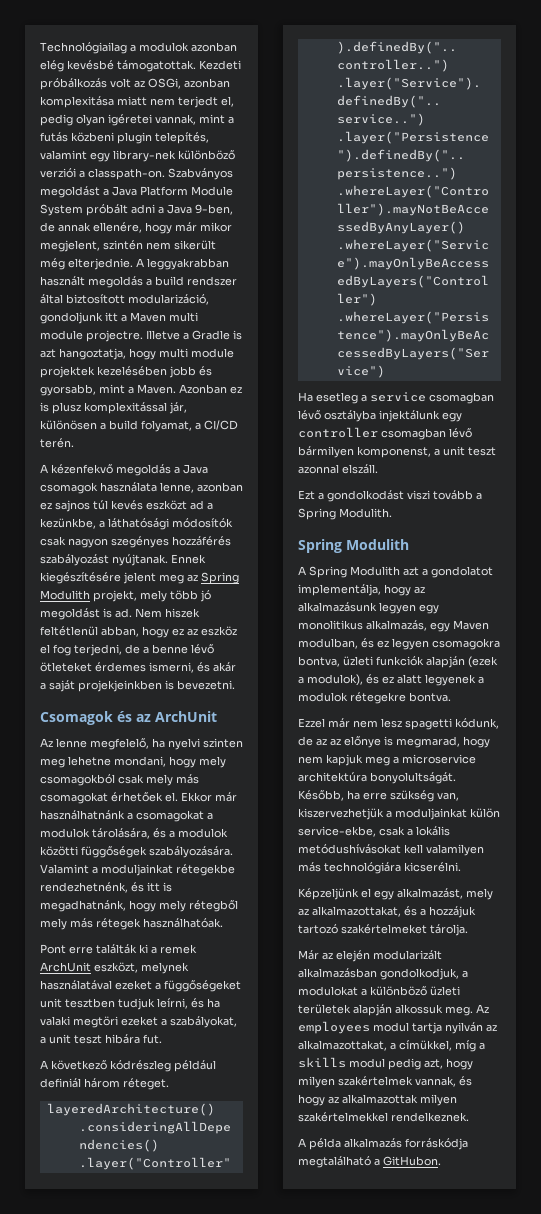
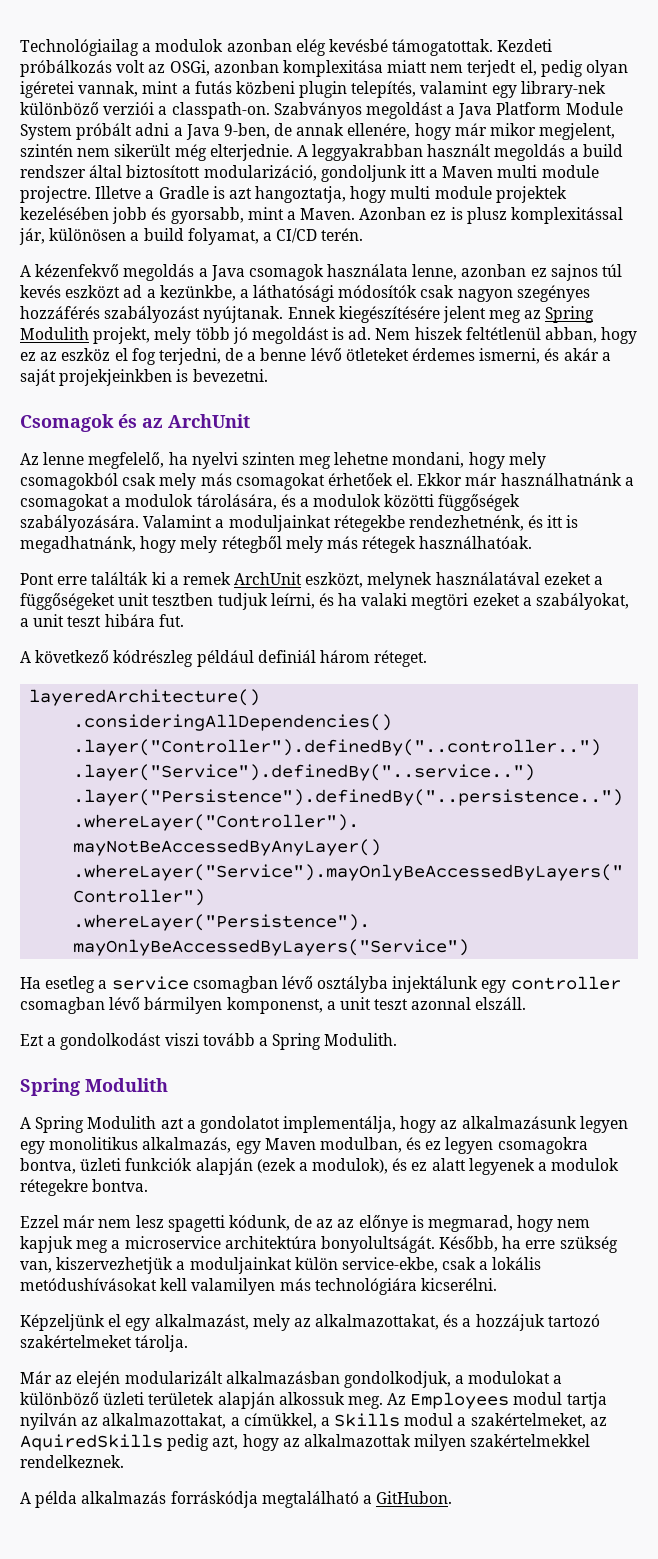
- Az employees modul tartja nyilván az alkalmazottakat, a címükkel, míg a skills modul pedig azt, hogy milyen szakértelmek vannak, és hogy az alkalmazottak milyen szakértelmekkel rendelkeznek.
+ Az Employees modul tartja nyilván az alkalmazottakat, a címükkel, a Skills modul a szakértelmeket, az AquiredSkills pedig azt, hogy az alkalmazottak milyen szakértelmekkel rendelkeznek.

